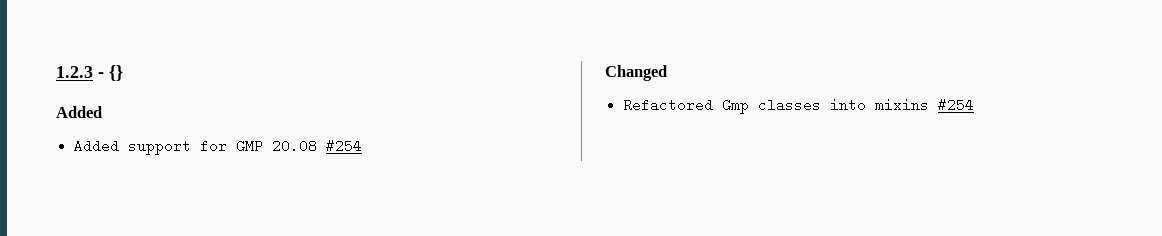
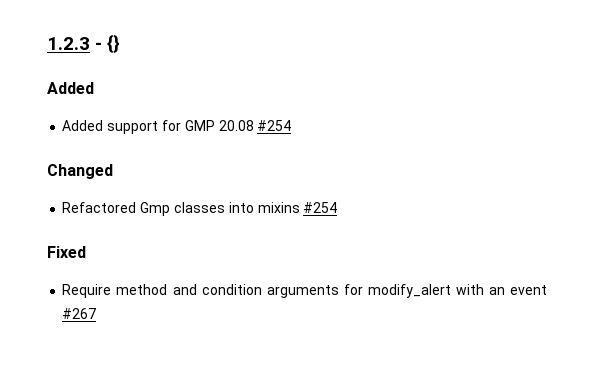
+ Fixed
+ Require method and condition arguments for modify_alert with an event #267

